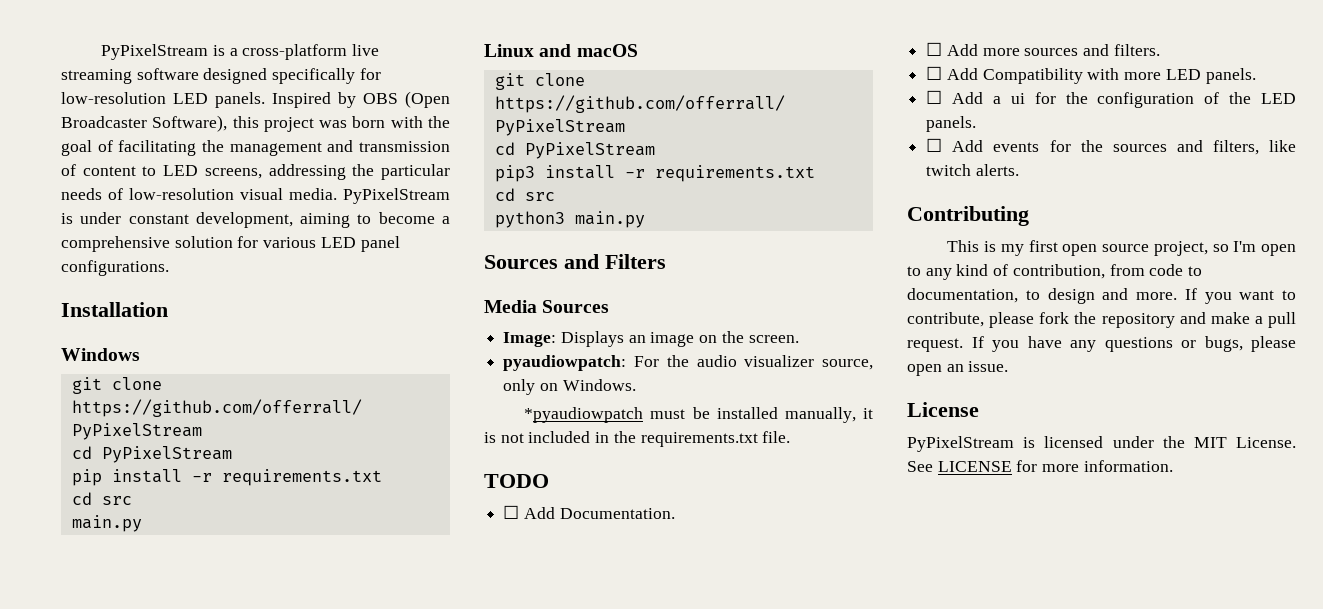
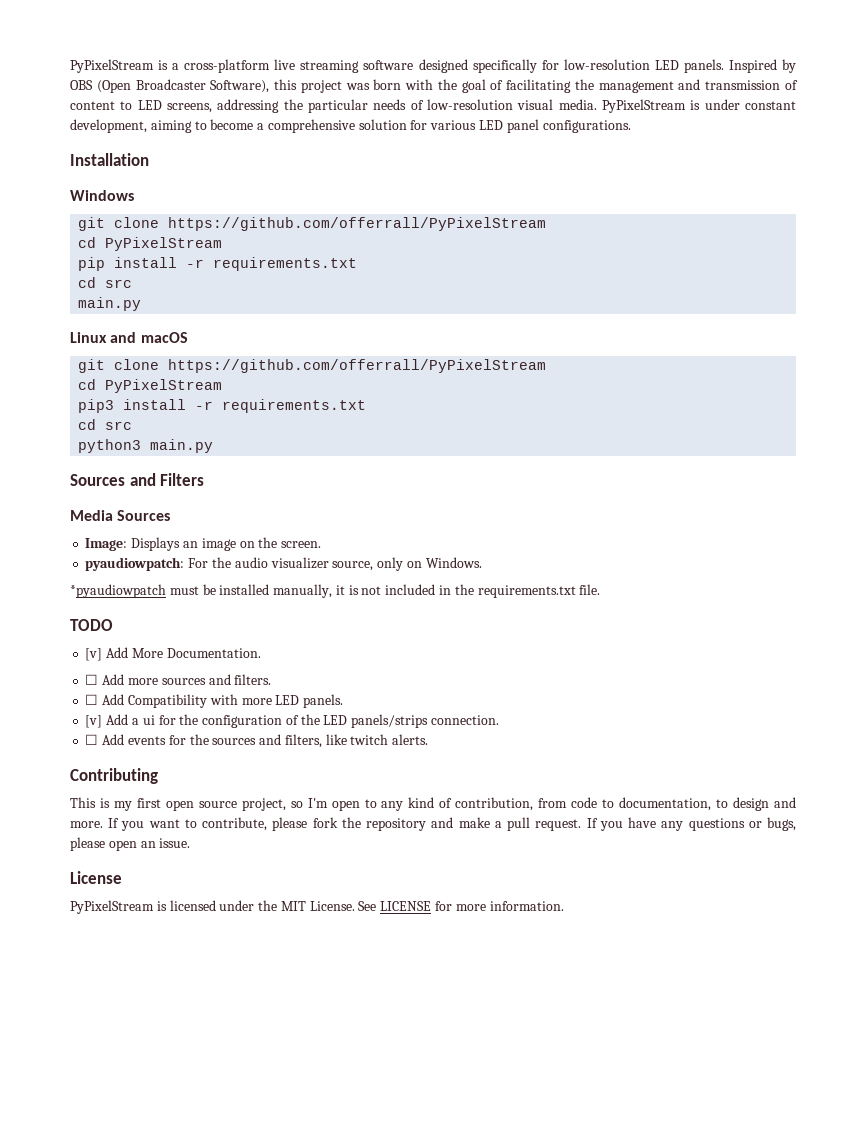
- ☐ Add Documentation.
+ [v] Add More Documentation.
- ☐ Add a ui for the configuration of the LED panels.
+ [v] Add a ui for the configuration of the LED panels/strips connection.

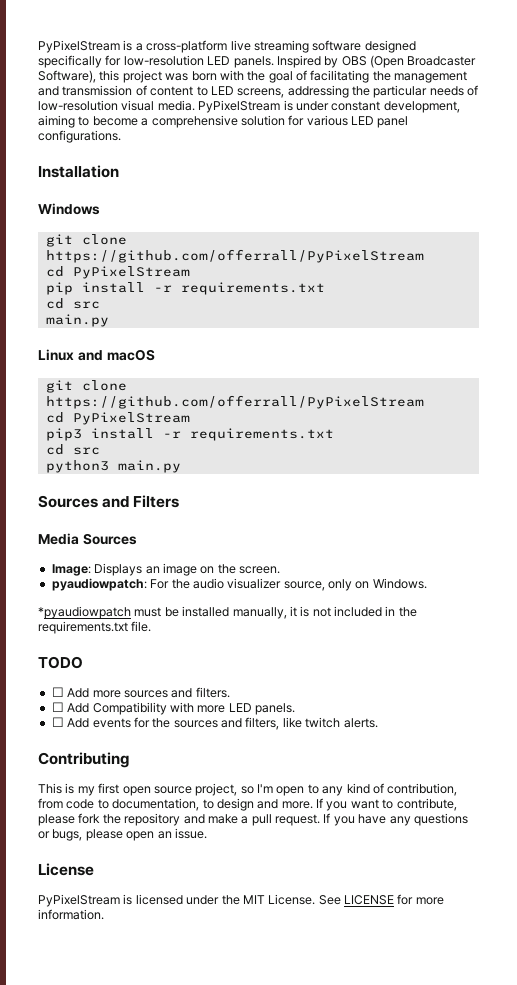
- [v] Add More Documentation.
- [v] Add a ui for the configuration of the LED panels/strips connection.

